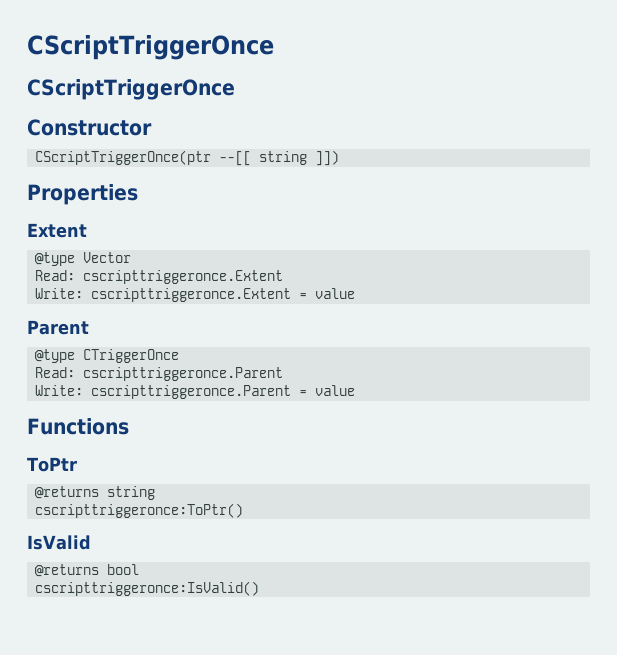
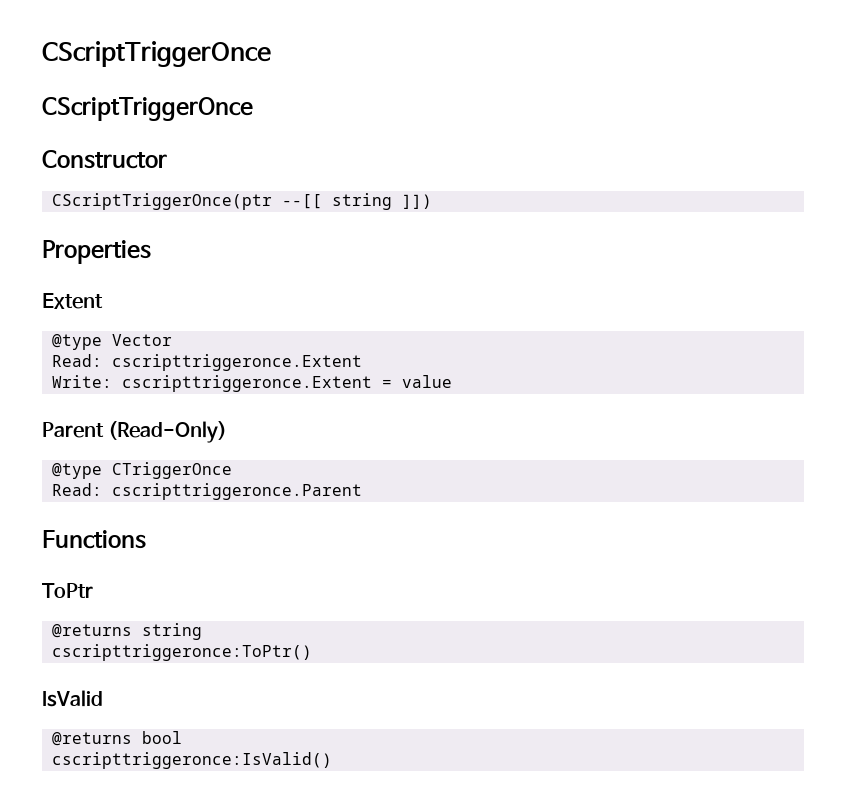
- Parent
+ Parent (Read-Only)
- Write: cscripttriggeronce.Parent = value

